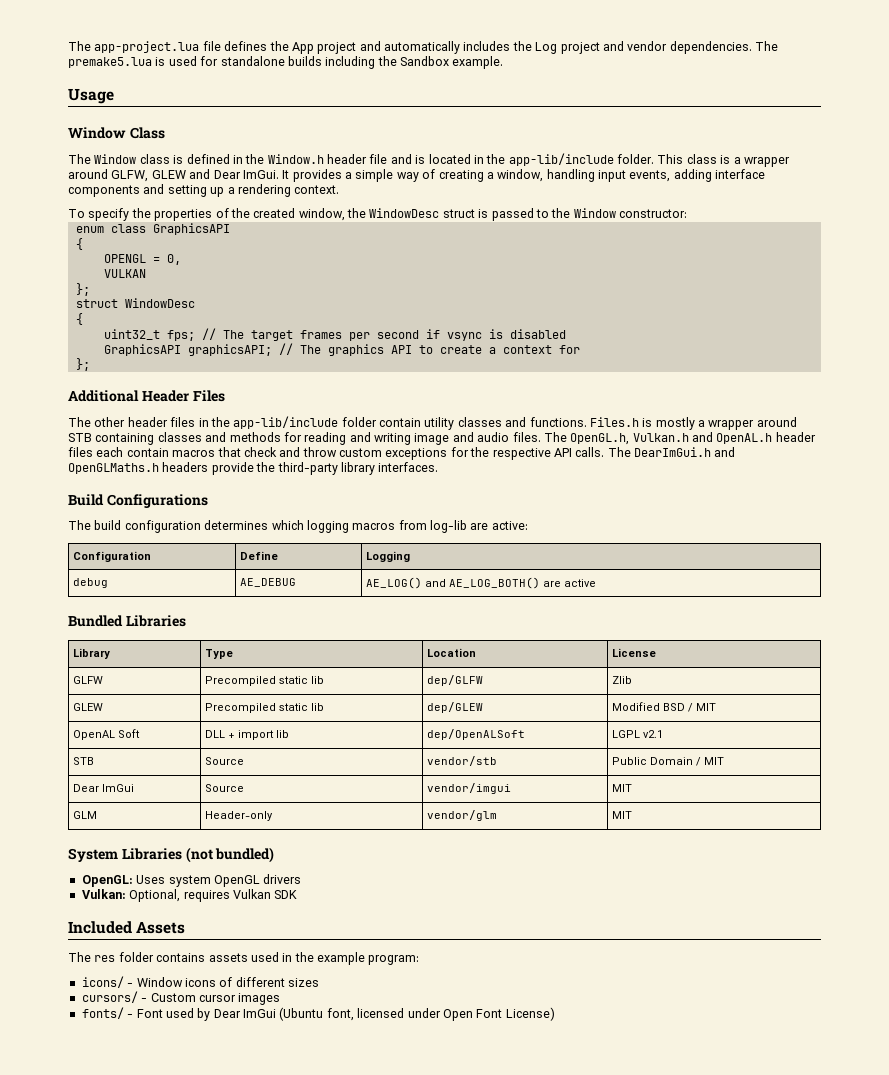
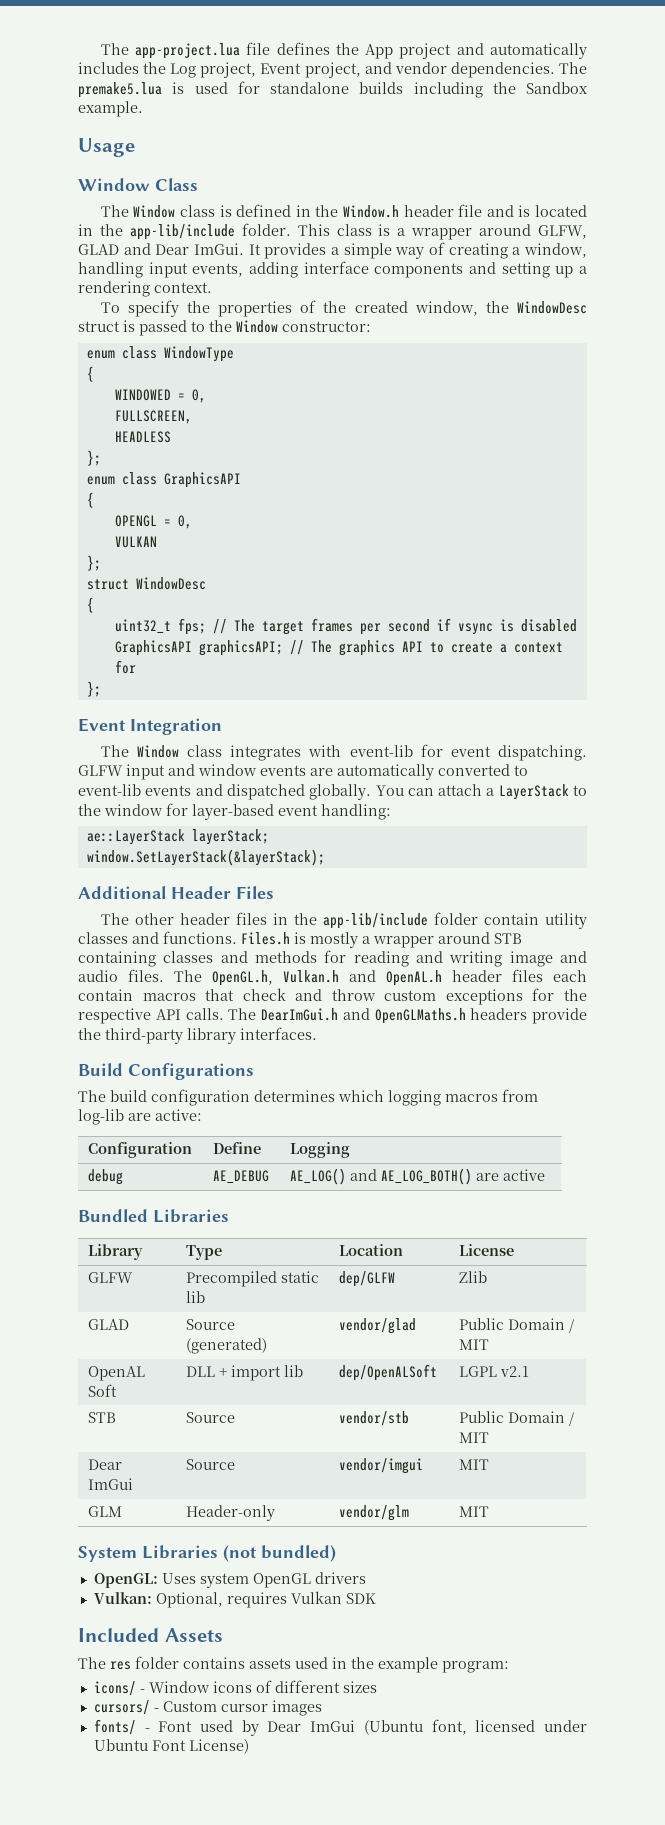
- The app-project.lua file defines the App project and automatically includes the Log project and vendor dependencies.
+ The app-project.lua file defines the App project and automatically includes the Log project, Event project, and vendor dependencies.
- This class is a wrapper around GLFW, GLEW and Dear ImGui.
+ This class is a wrapper around GLFW, GLAD and Dear ImGui.
+ enum class WindowType
+ {
+ WINDOWED = 0,
+ FULLSCREEN,
+ HEADLESS
+ };
+ Event Integration
+ The Window class integrates with event-lib for event dispatching. GLFW input and window events are automatically converted to event-lib events and dispatched globally. You can attach a LayerStack to the window for layer-based event handling:
+ ae::LayerStack layerStack;
+ window.SetLayerStack(&layerStack);
- GLEW | Precompiled static lib | dep/GLEW | Modified BSD / MIT
+ GLAD | Source (generated) | vendor/glad | Public Domain / MIT
- fonts/ - Font used by Dear ImGui (Ubuntu font, licensed under Open Font License)
+ fonts/ - Font used by Dear ImGui (Ubuntu font, licensed under Ubuntu Font License)

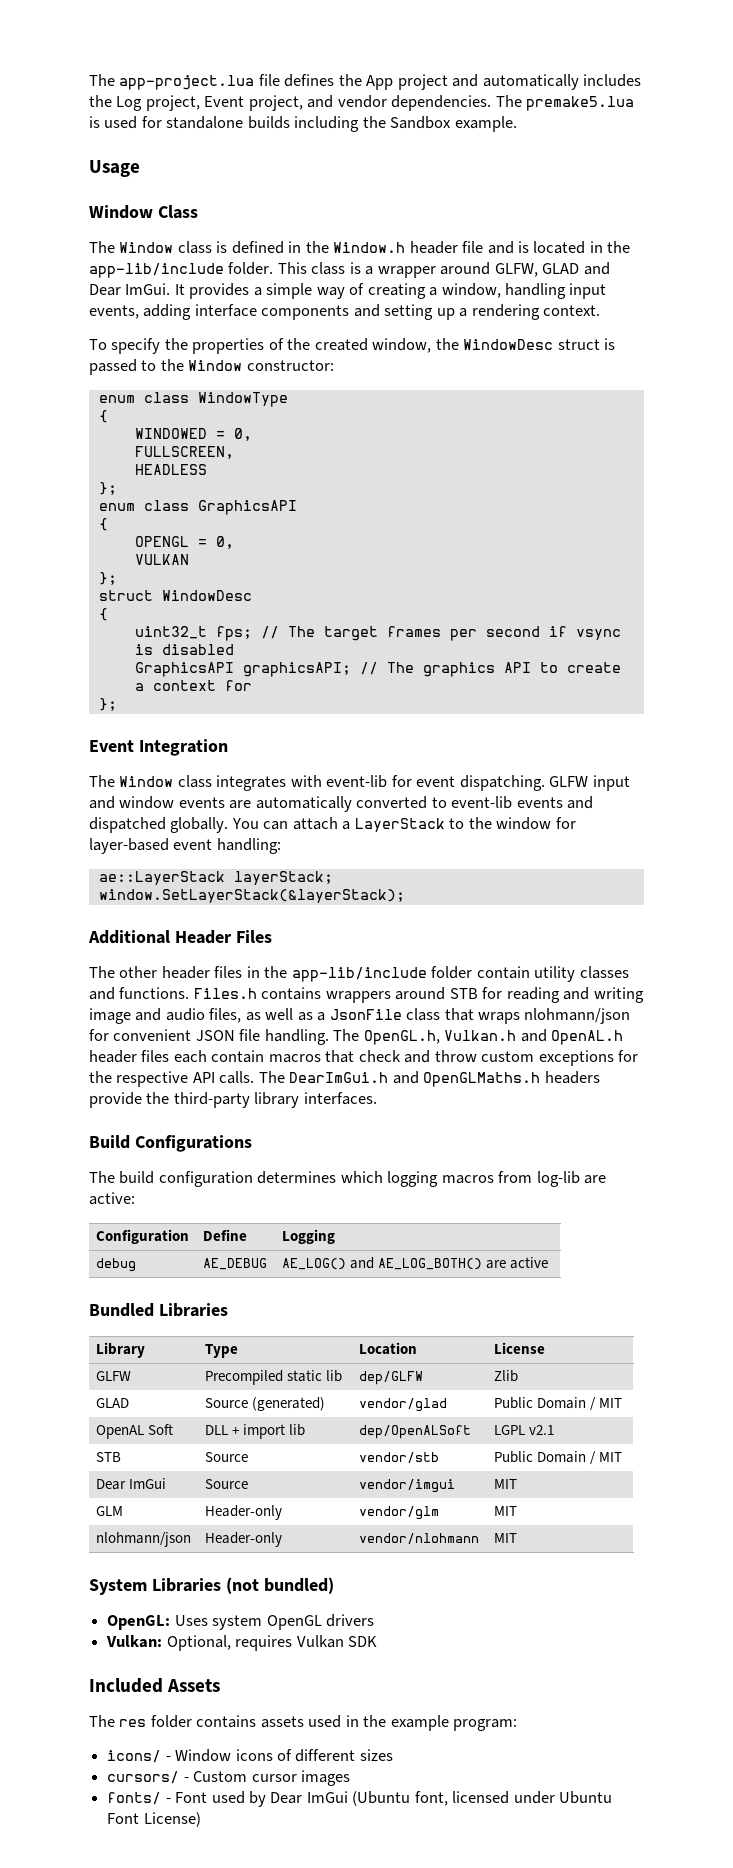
- Files.h is mostly a wrapper around STB containing classes and methods for reading and writing image and audio files.
+ Files.h contains wrappers around STB for reading and writing image and audio files, as well as a JsonFile class that wraps nlohmann/json for convenient JSON file handling.
+ nlohmann/json | Header-only | vendor/nlohmann | MIT

